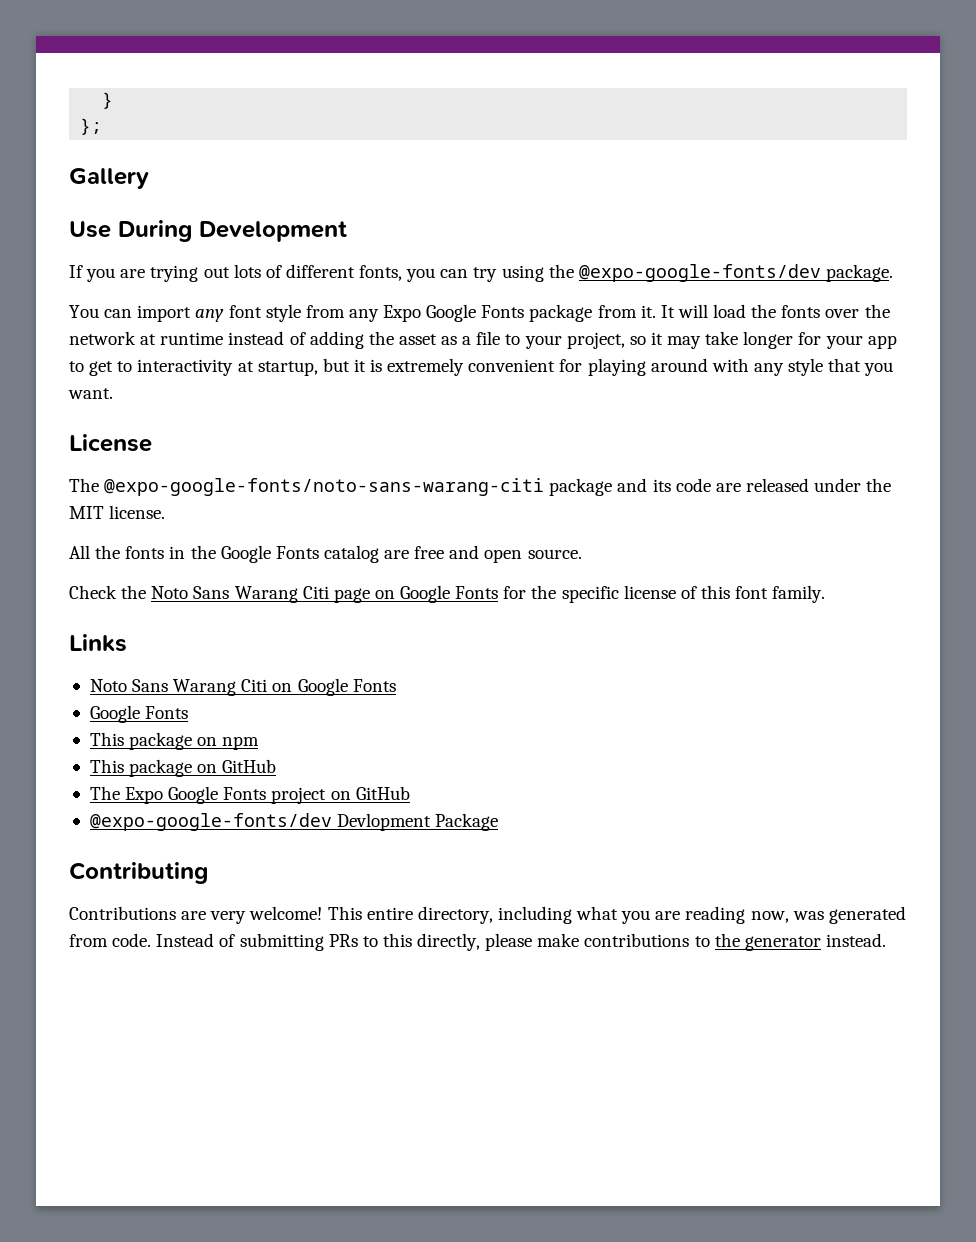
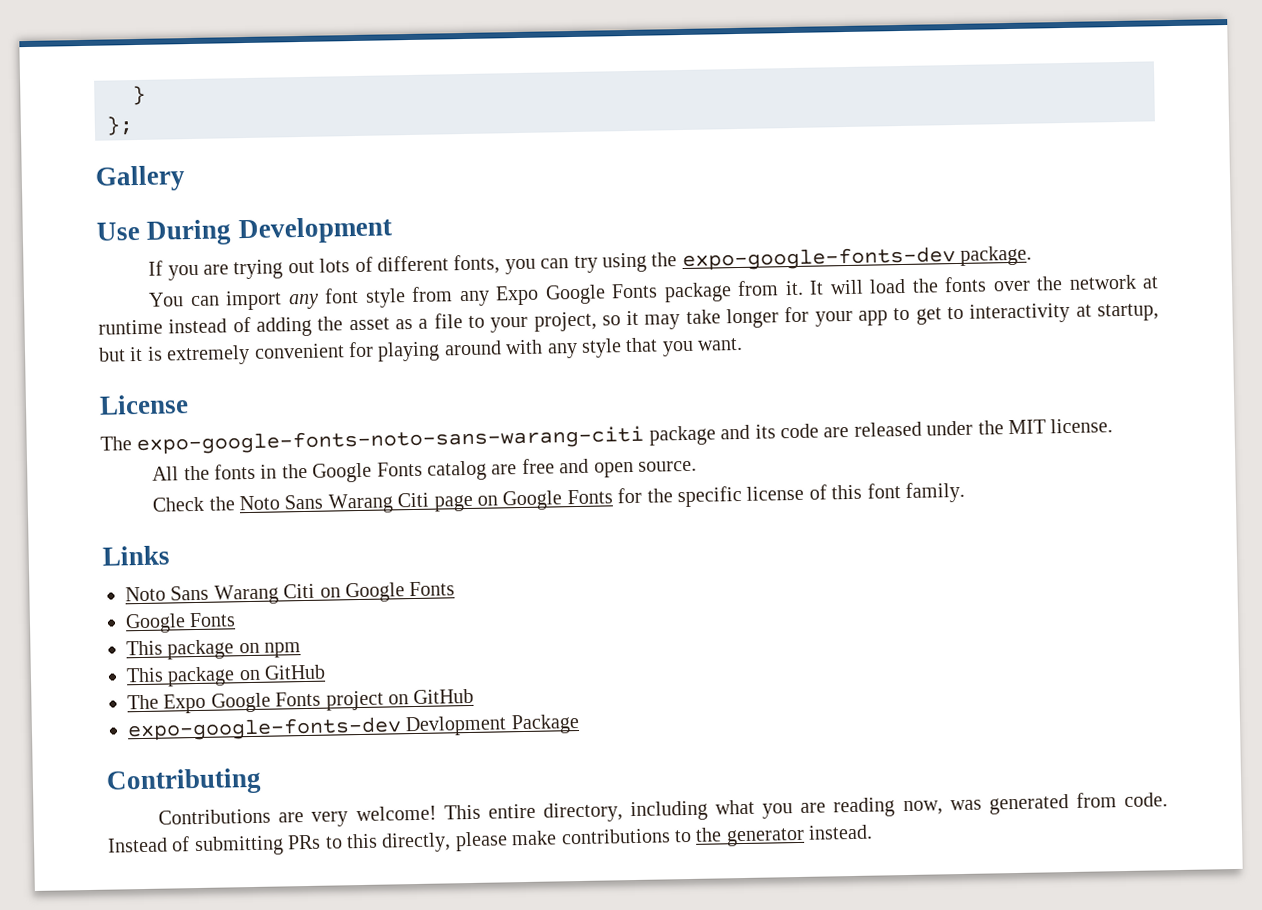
- If you are trying out lots of different fonts, you can try using the @expo-google-fonts/dev package.
+ If you are trying out lots of different fonts, you can try using the expo-google-fonts-dev package.
- The @expo-google-fonts/noto-sans-warang-citi package and its code are released under the MIT license.
+ The expo-google-fonts-noto-sans-warang-citi package and its code are released under the MIT license.
- @expo-google-fonts/dev Devlopment Package
+ expo-google-fonts-dev Devlopment Package

